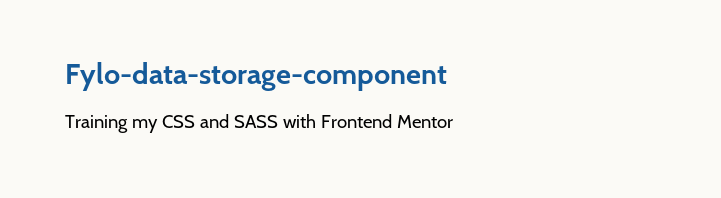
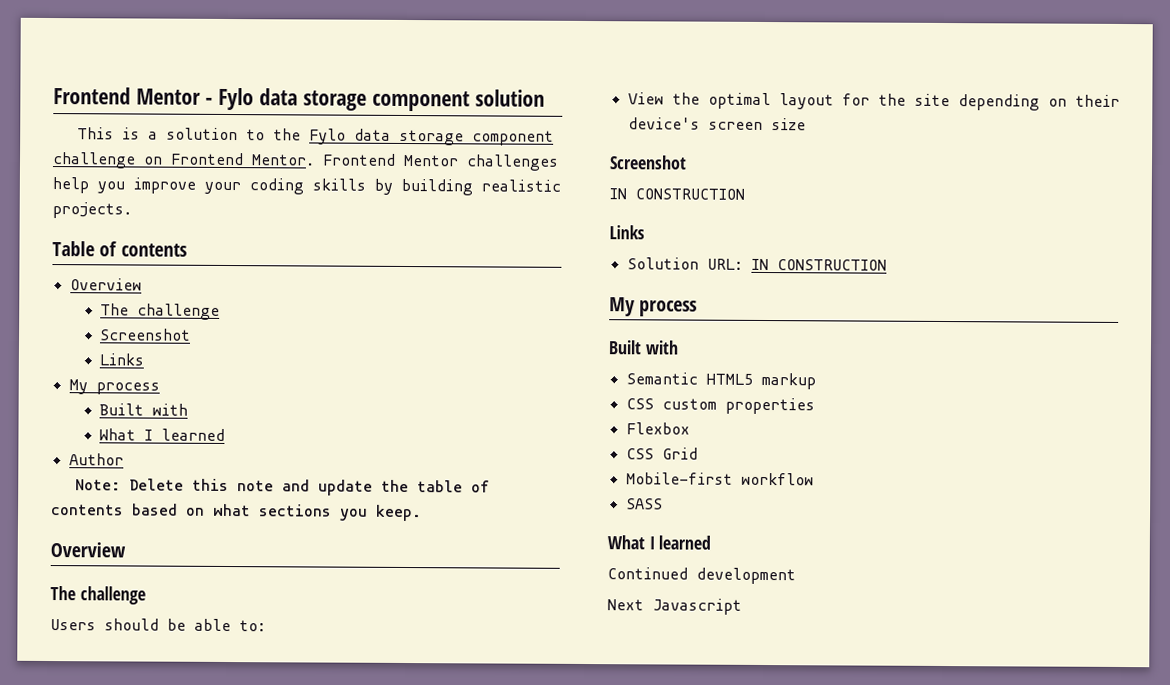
- Fylo-data-storage-component
- Training my CSS and SASS with Frontend Mentor
+ Frontend Mentor - Fylo data storage component solution
+ This is a solution to the Fylo data storage component challenge on Frontend Mentor. Frontend Mentor challenges help you improve your coding skills by building realistic projects.
+ Table of contents
+ Overview
+ The challenge
+ Screenshot
+ Links
+ My process
+ Built with
+ What I learned
+ Author
+ Note: Delete this note and update the table of contents based on what sections you keep.
+ Overview
+ The challenge
+ Users should be able to:
+ View the optimal layout for the site depending on their device's screen size
+ Screenshot
+ IN CONSTRUCTION
+ Links
+ Solution URL: IN CONSTRUCTION
+ My process
+ Built with
+ Semantic HTML5 markup
+ CSS custom properties
+ Flexbox
+ CSS Grid
+ Mobile-first workflow
+ SASS
+ What I learned
+ Continued development
+ Next Javascript

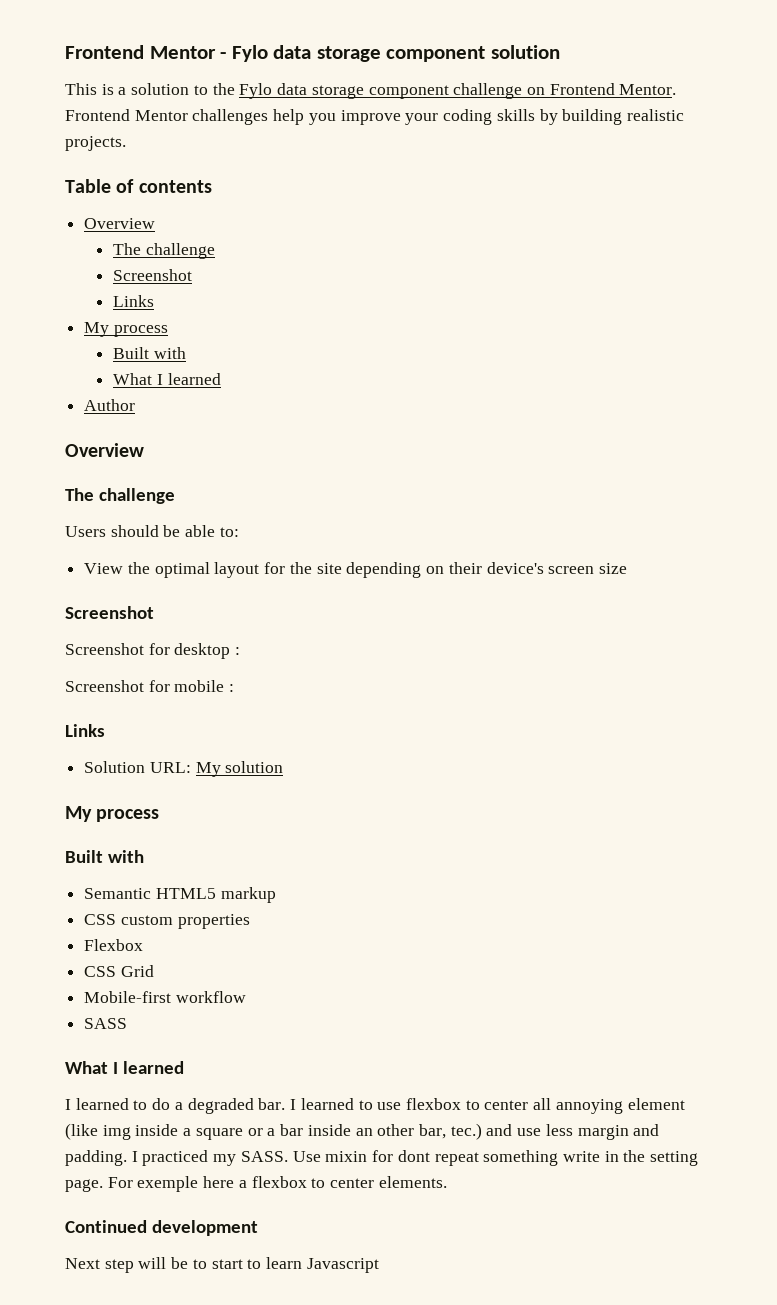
- Note: Delete this note and update the table of contents based on what sections you keep.
  View the optimal layout for the site depending on their device's screen size
  Screenshot
- IN CONSTRUCTION
+ Screenshot for desktop :
+ Screenshot for mobile :
- Solution URL: IN CONSTRUCTION
+ Solution URL: My solution
+ I learned to do a degraded bar. I learned to use flexbox to center all annoying element (like img inside a square or a bar inside an other bar, tec.) and use less margin and padding. I practiced my SASS. Use mixin for dont repeat something write in the setting page. For exemple here a flexbox to center elements.
  Continued development
- Next Javascript
+ Next step will be to start to learn Javascript

